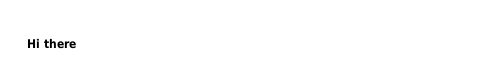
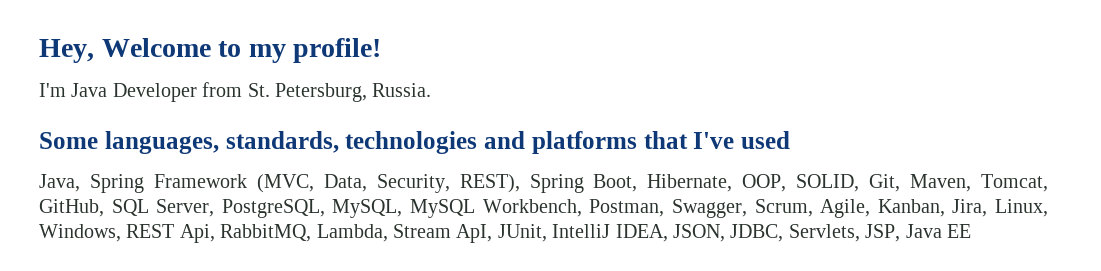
- Hi there
+ Hey, Welcome to my profile!
+ I'm Java Developer from St. Petersburg, Russia.
+ Some languages, standards, technologies and platforms that I've used
+ Java, Spring Framework (MVC, Data, Security, REST), Spring Boot, Hibernate, OOP, SOLID, Git, Maven, Tomcat, GitHub, SQL Server, PostgreSQL, MySQL, MySQL Workbench, Postman, Swagger, Scrum, Agile, Kanban, Jira, Linux, Windows, REST Api, RabbitMQ, Lambda, Stream ApI, JUnit, IntelliJ IDEA, JSON, JDBC, Servlets, JSP, Java EE

